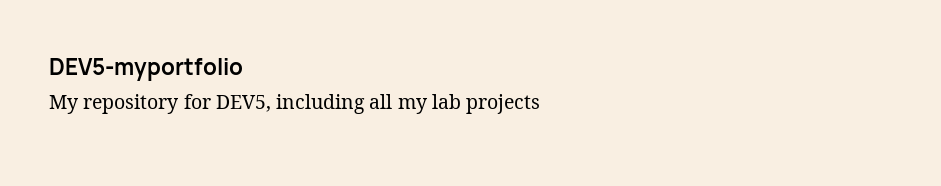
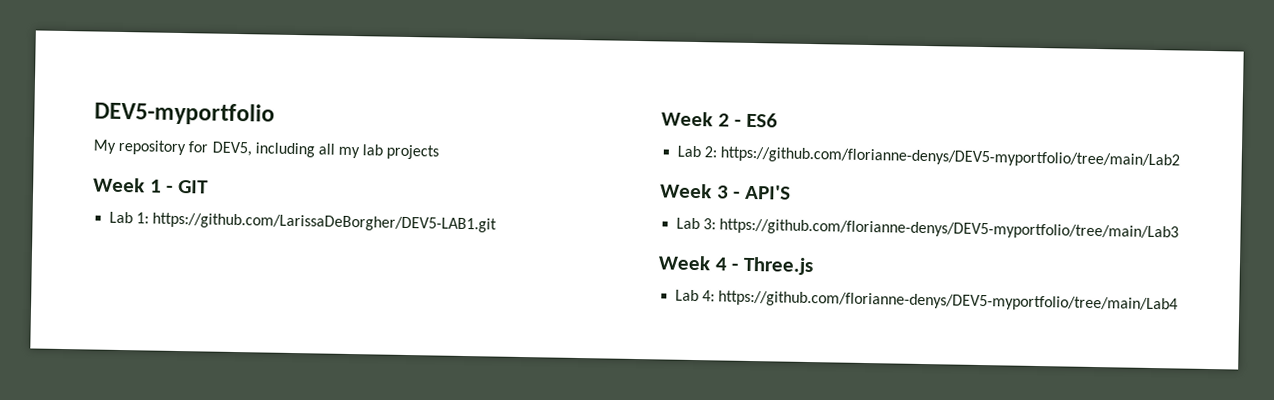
+ Week 1 - GIT
+ Lab 1: https://github.com/LarissaDeBorgher/DEV5-LAB1.git
+ Week 2 - ES6
+ Lab 2: https://github.com/florianne-denys/DEV5-myportfolio/tree/main/Lab2
+ Week 3 - API'S
+ Lab 3: https://github.com/florianne-denys/DEV5-myportfolio/tree/main/Lab3
+ Week 4 - Three.js
+ Lab 4: https://github.com/florianne-denys/DEV5-myportfolio/tree/main/Lab4

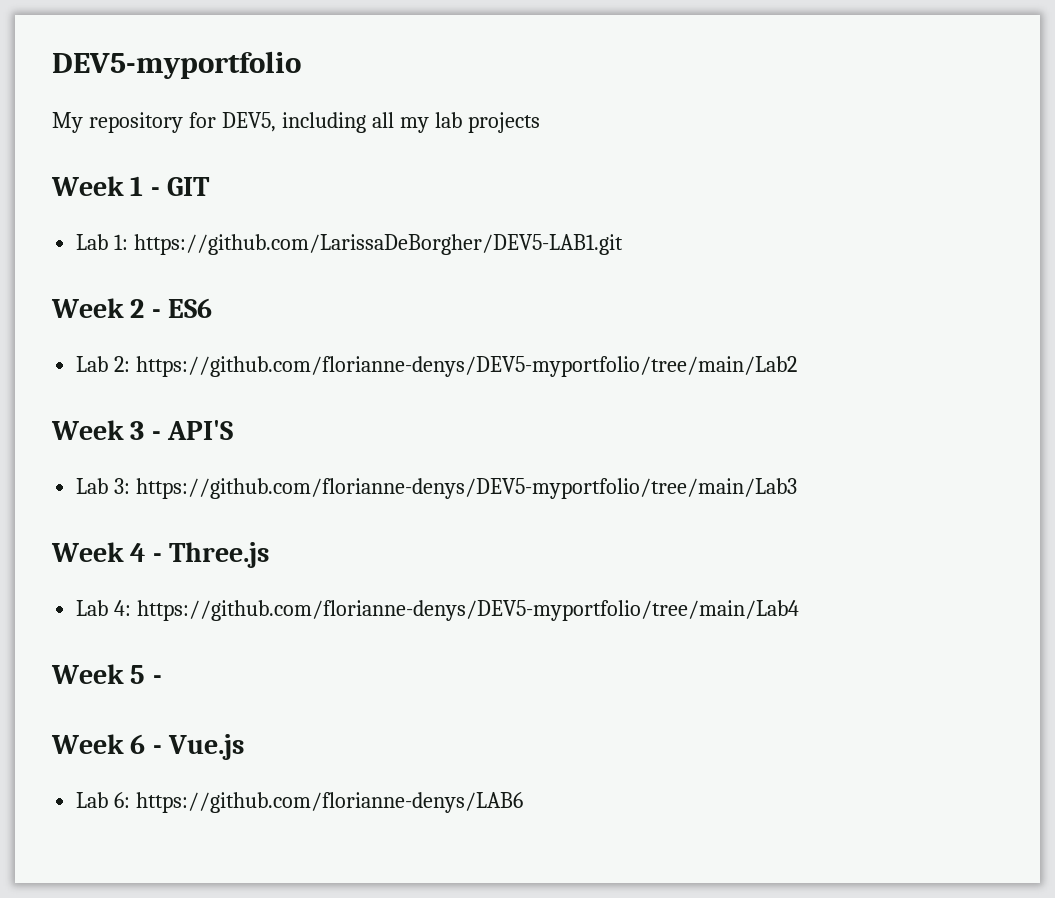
+ Week 5 -
+ Week 6 - Vue.js
+ Lab 6: https://github.com/florianne-denys/LAB6

